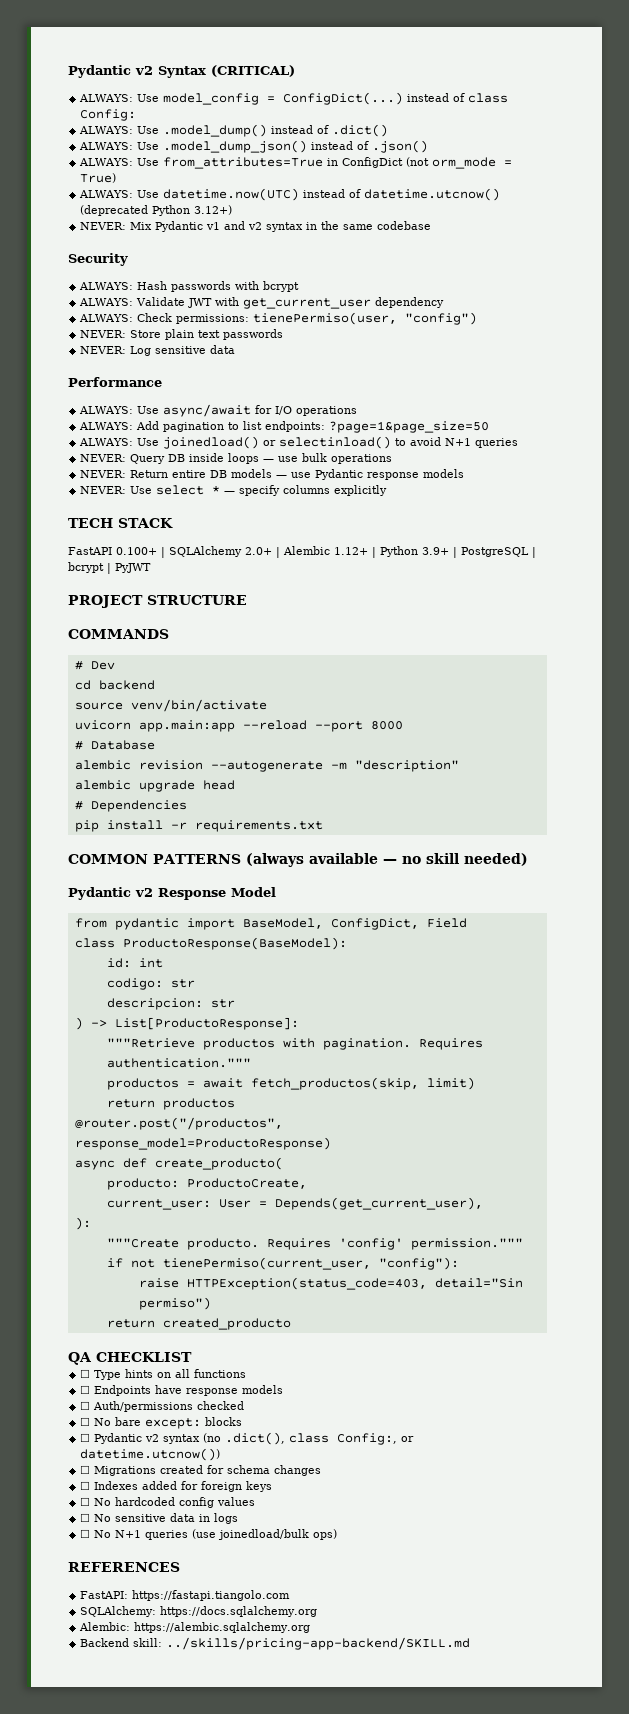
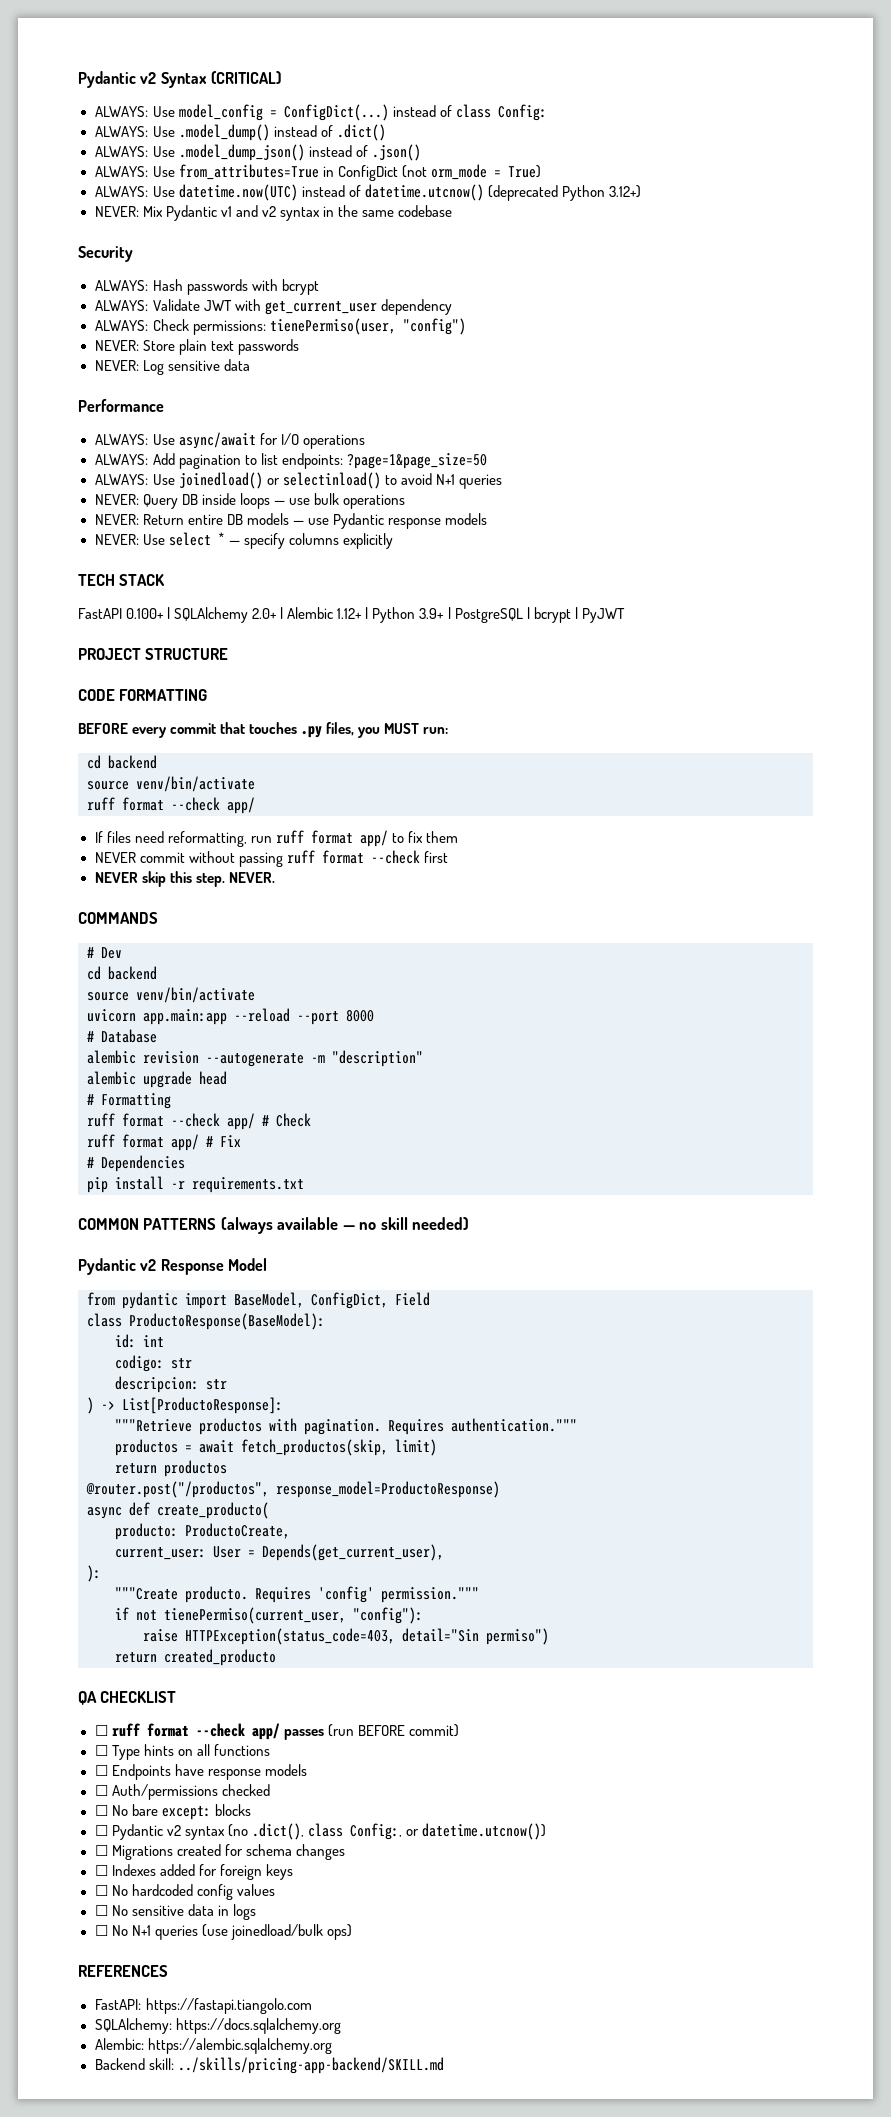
+ CODE FORMATTING
+ BEFORE every commit that touches .py files, you MUST run:
+ cd backend
+ source venv/bin/activate
+ ruff format --check app/
+ If files need reformatting, run ruff format app/ to fix them
+ NEVER commit without passing ruff format --check first
+ NEVER skip this step. NEVER.
+ # Formatting
+ ruff format --check app/ # Check
+ ruff format app/ # Fix
+ ☐ ruff format --check app/ passes (run BEFORE commit)

